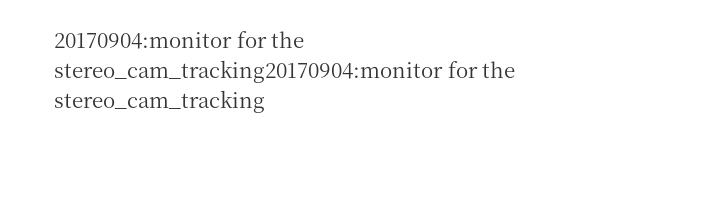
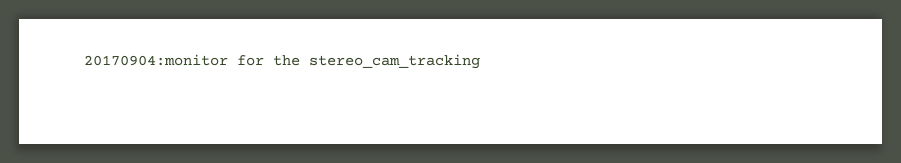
- 20170904:monitor for the stereo_cam_tracking20170904:monitor for the stereo_cam_tracking
+ 20170904:monitor for the stereo_cam_tracking

